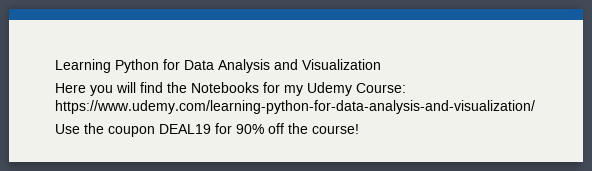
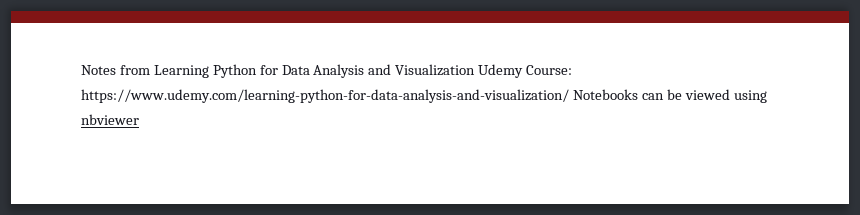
- Learning Python for Data Analysis and Visualization
- Here you will find the Notebooks for my Udemy Course: https://www.udemy.com/learning-python-for-data-analysis-and-visualization/
- Use the coupon DEAL19 for 90% off the course!
+ Notes from Learning Python for Data Analysis and Visualization Udemy Course: https://www.udemy.com/learning-python-for-data-analysis-and-visualization/ Notebooks can be viewed using nbviewer

